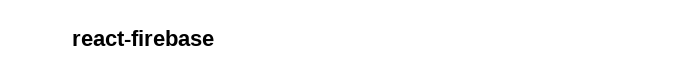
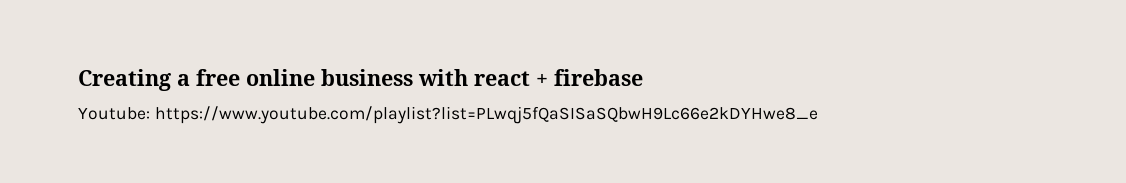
- react-firebase
+ Creating a free online business with react + firebase
+ Youtube: https://www.youtube.com/playlist?list=PLwqj5fQaSISaSQbwH9Lc66e2kDYHwe8_e

